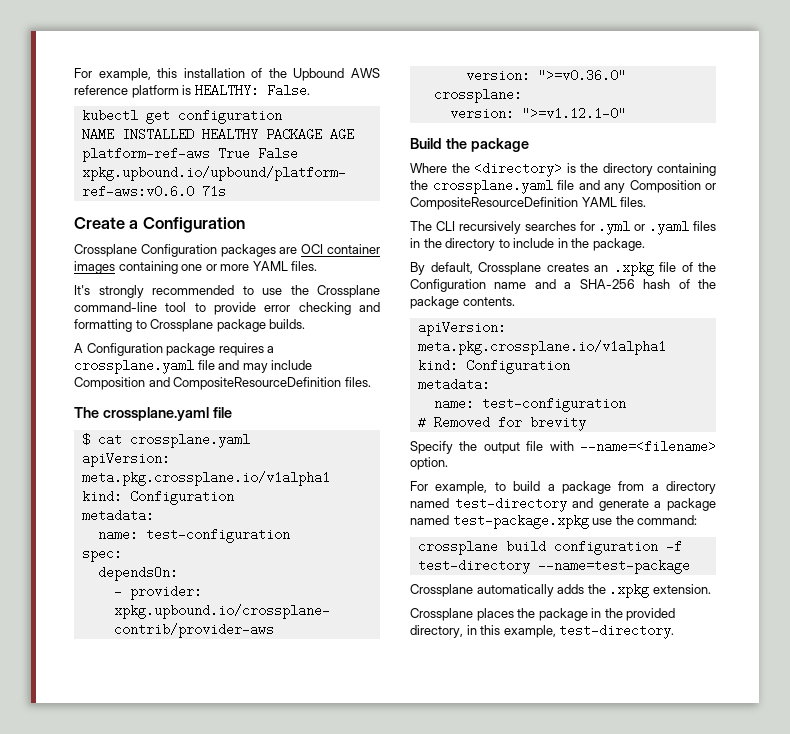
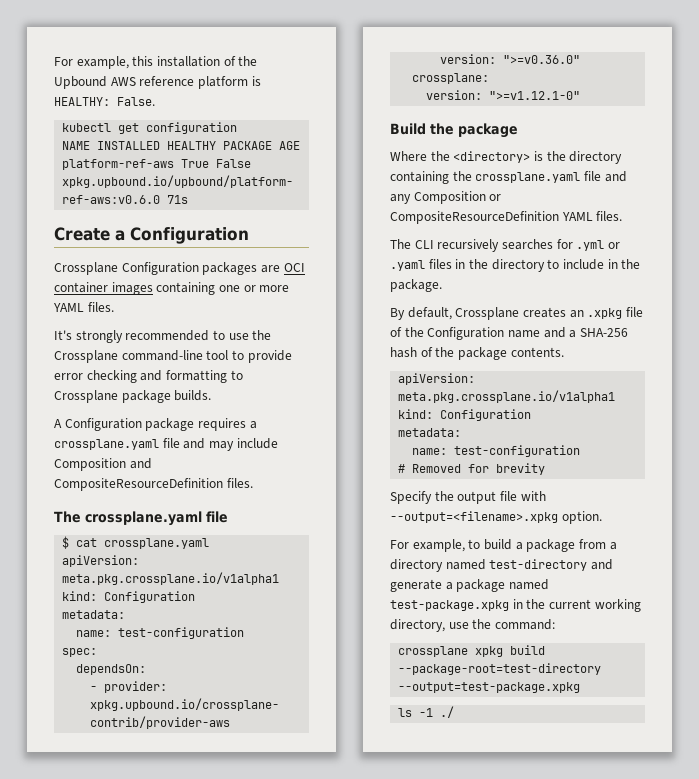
- Specify the output file with --name=<filename> option.
+ Specify the output file with --output=<filename>.xpkg option.
- For example, to build a package from a directory named test-directory and generate a package named test-package.xpkg use the command:
+ For example, to build a package from a directory named test-directory and generate a package named test-package.xpkg in the current working directory, use the command:
- crossplane build configuration -f test-directory --name=test-package
- Crossplane automatically adds the .xpkg extension.
- Crossplane places the package in the provided directory, in this example, test-directory.
+ crossplane xpkg build --package-root=test-directory --output=test-package.xpkg
+ ls -1 ./

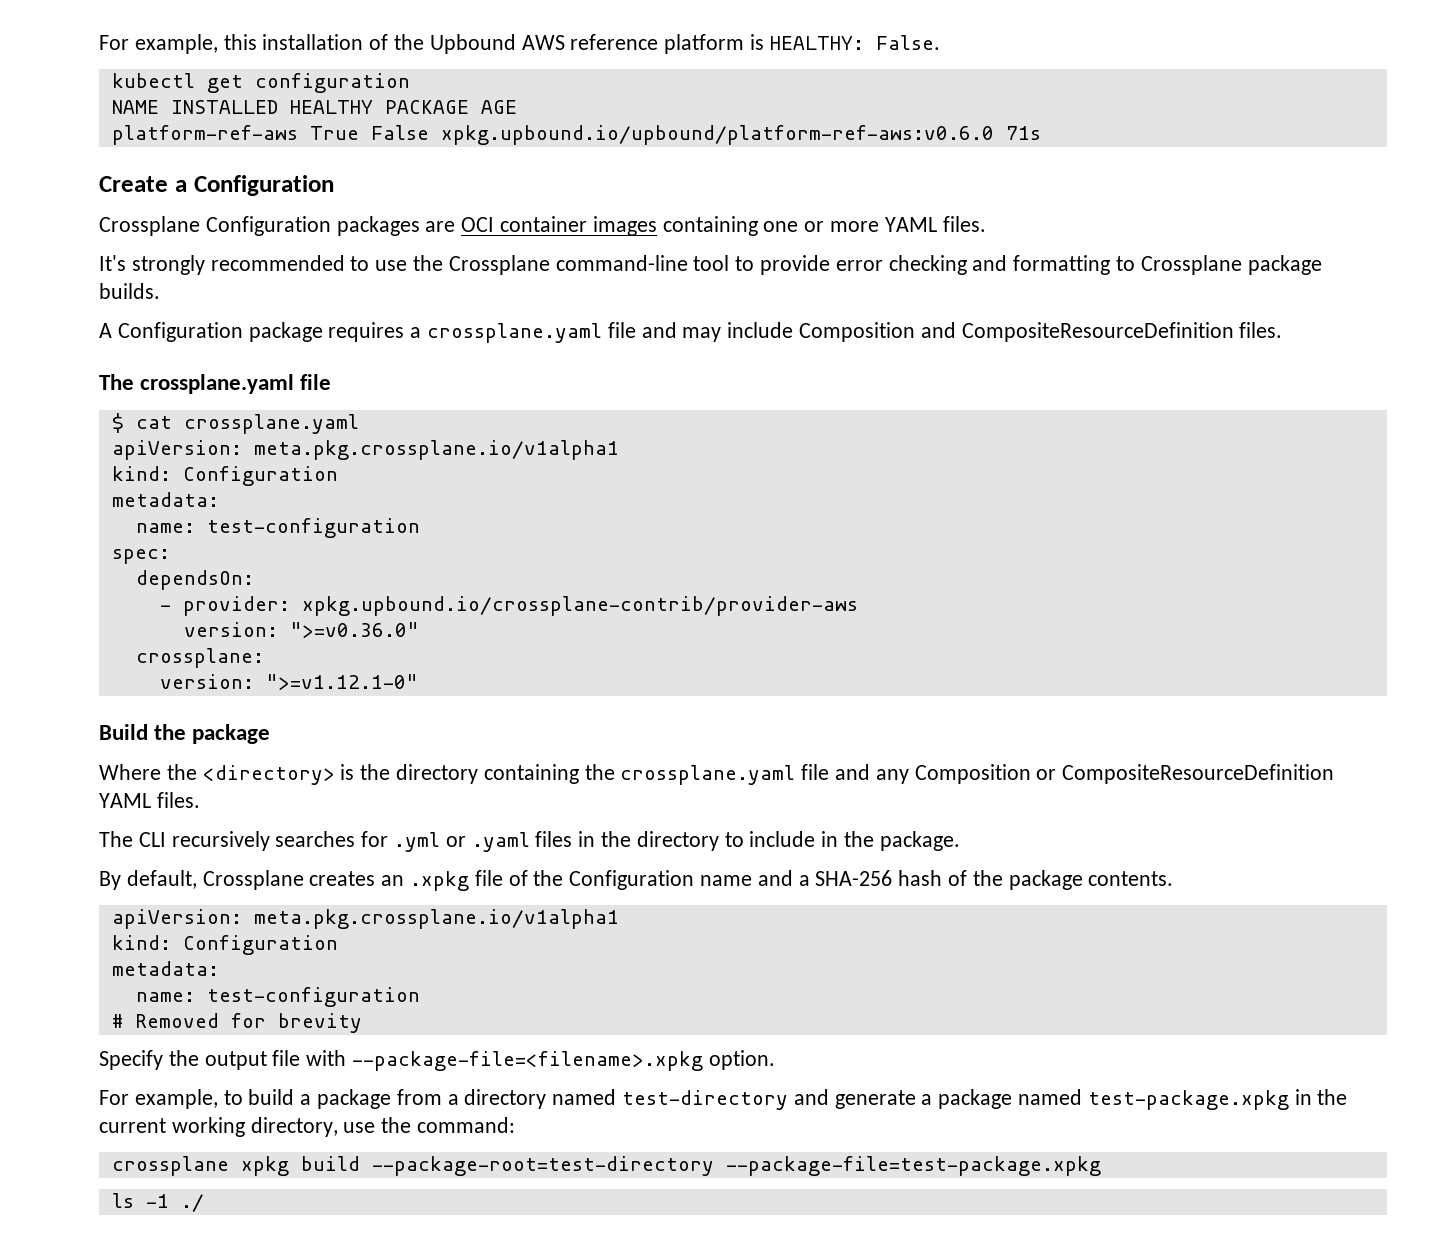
- Specify the output file with --output=<filename>.xpkg option.
+ Specify the output file with --package-file=<filename>.xpkg option.
- crossplane xpkg build --package-root=test-directory --output=test-package.xpkg
+ crossplane xpkg build --package-root=test-directory --package-file=test-package.xpkg

